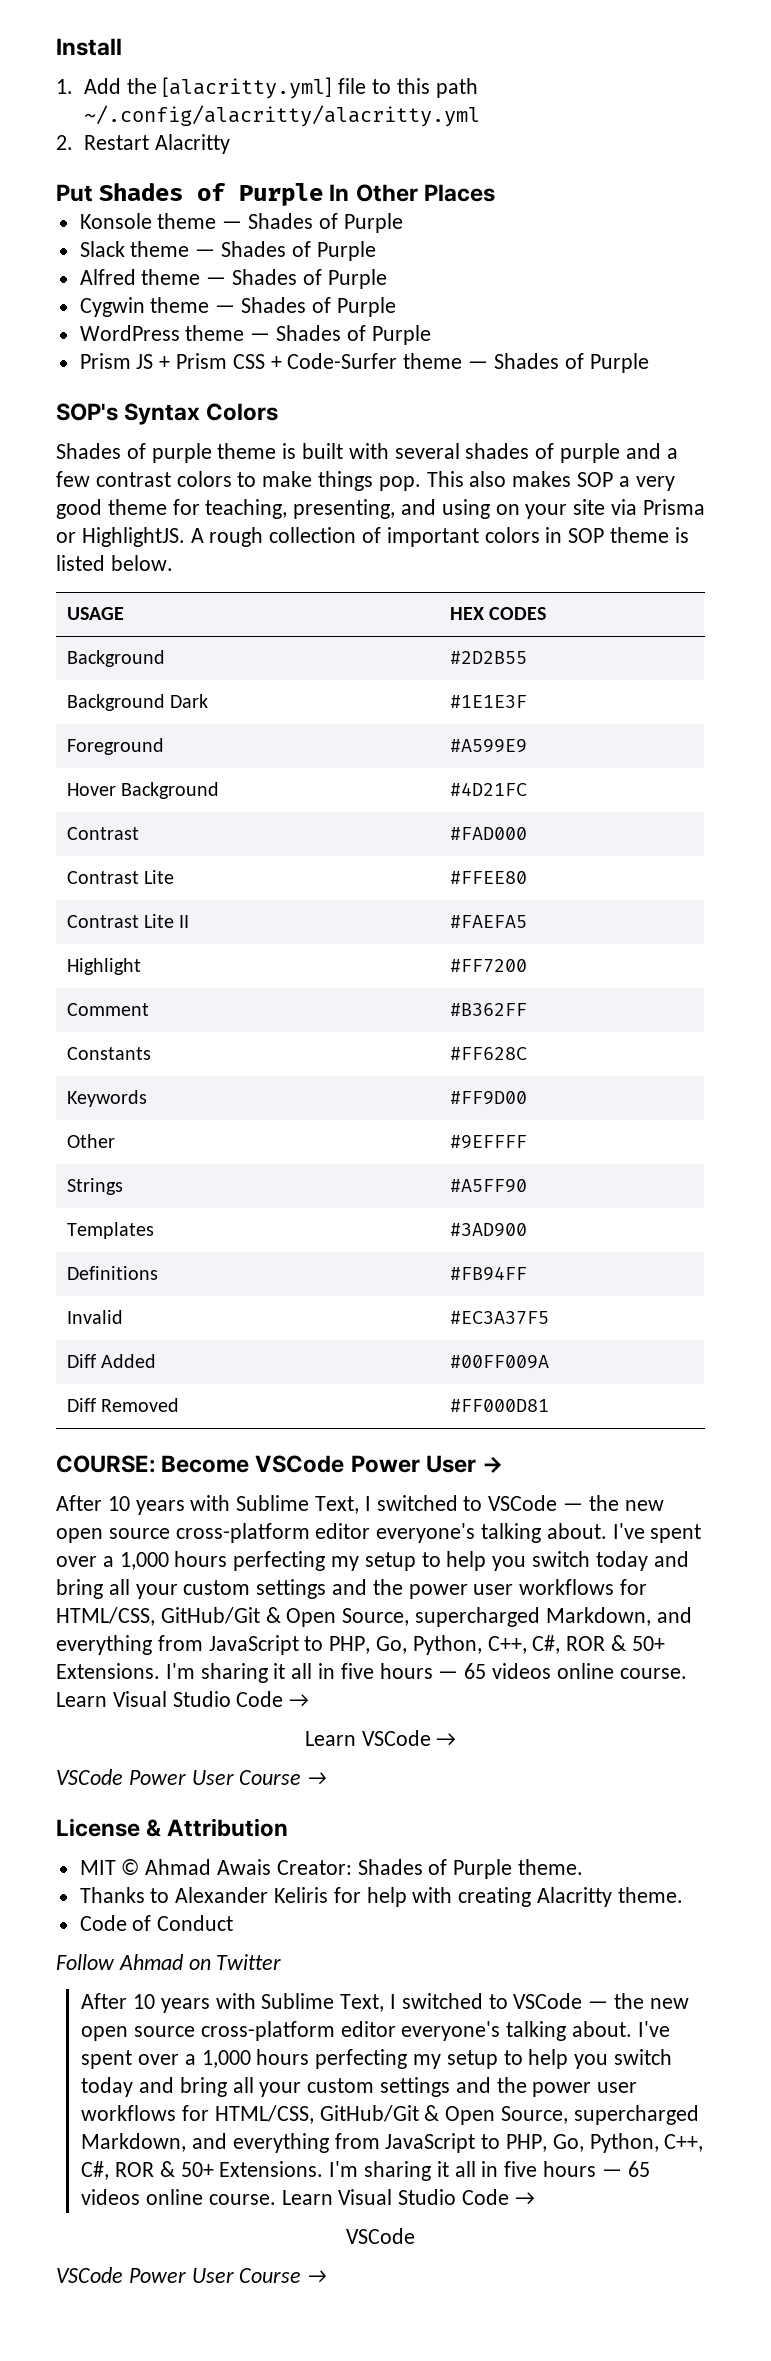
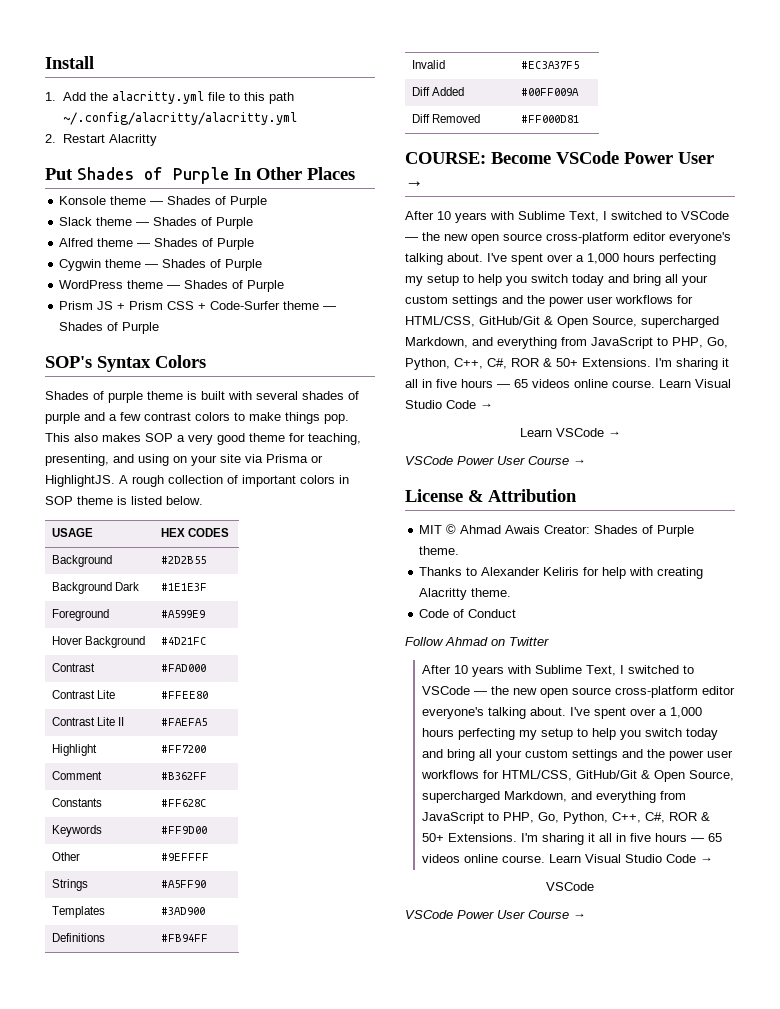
- 1. Add the [alacritty.yml] file to this path ~/.config/alacritty/alacritty.yml
+ 1. Add the alacritty.yml file to this path ~/.config/alacritty/alacritty.yml

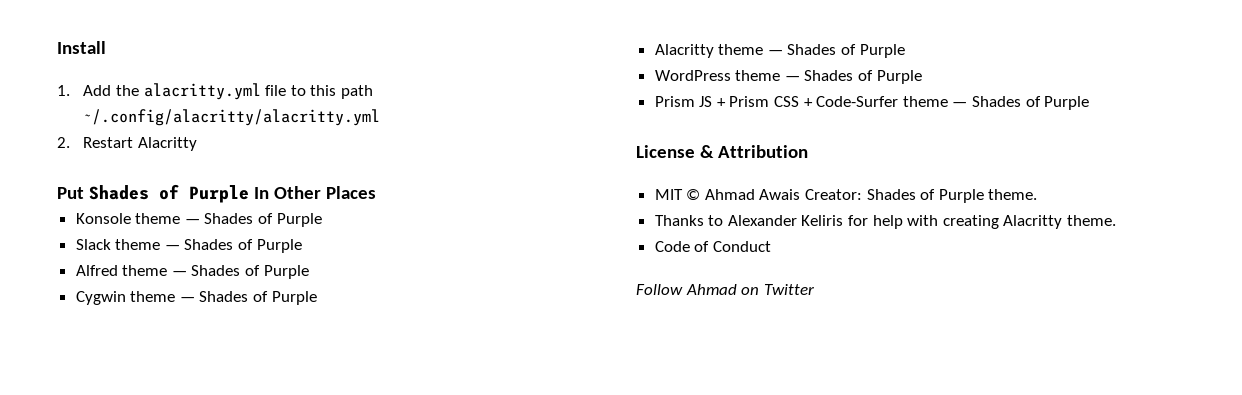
+ Alacritty theme — Shades of Purple
- SOP's Syntax Colors
- Shades of purple theme is built with several shades of purple and a few contrast colors to make things pop. This also makes SOP a very good theme for teaching, presenting, and using on your site via Prisma or HighlightJS. A rough collection of important colors in SOP theme is listed below.
- USAGE | HEX CODES
- Background | #2D2B55
- Background Dark | #1E1E3F
- Foreground | #A599E9
- Hover Background | #4D21FC
- Contrast | #FAD000
- Contrast Lite | #FFEE80
- Contrast Lite II | #FAEFA5
- Highlight | #FF7200
- Comment | #B362FF
- Constants | #FF628C
- Keywords | #FF9D00
- Other | #9EFFFF
- Strings | #A5FF90
- Templates | #3AD900
- Definitions | #FB94FF
- Invalid | #EC3A37F5
- Diff Added | #00FF009A
- Diff Removed | #FF000D81
- COURSE: Become VSCode Power User →
- After 10 years with Sublime Text, I switched to VSCode — the new open source cross-platform editor everyone's talking about. I've spent over a 1,000 hours perfecting my setup to help you switch today and bring all your custom settings and the power user workflows for HTML/CSS, GitHub/Git & Open Source, supercharged Markdown, and everything from JavaScript to PHP, Go, Python, C++, C#, ROR & 50+ Extensions. I'm sharing it all in five hours — 65 videos online course. Learn Visual Studio Code →
- Learn VSCode →
- VSCode Power User Course →
  Follow Ahmad on Twitter
- After 10 years with Sublime Text, I switched to VSCode — the new open source cross-platform editor everyone's talking about. I've spent over a 1,000 hours perfecting my setup to help you switch today and bring all your custom settings and the power user workflows for HTML/CSS, GitHub/Git & Open Source, supercharged Markdown, and everything from JavaScript to PHP, Go, Python, C++, C#, ROR & 50+ Extensions. I'm sharing it all in five hours — 65 videos online course. Learn Visual Studio Code →
- VSCode
- VSCode Power User Course →

